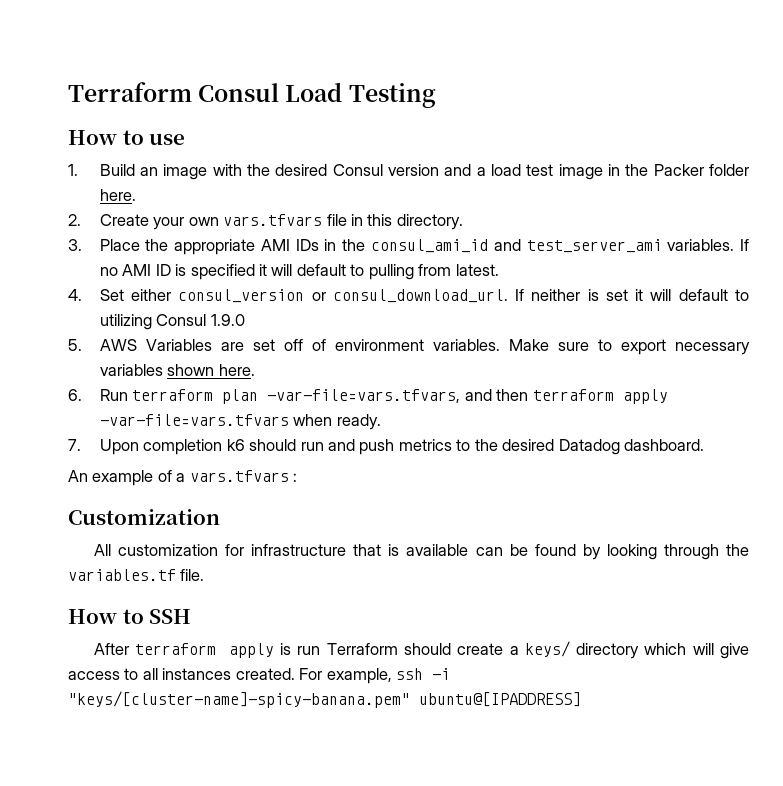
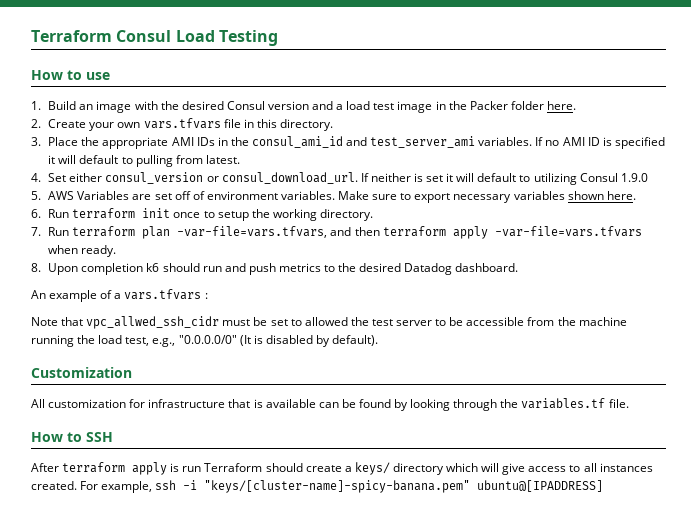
- 6. Run terraform plan -var-file=vars.tfvars, and then terraform apply -var-file=vars.tfvars when ready.
+ 6. Run terraform init once to setup the working directory.
+ 7. Run terraform plan -var-file=vars.tfvars, and then terraform apply -var-file=vars.tfvars when ready.
- 7. Upon completion k6 should run and push metrics to the desired Datadog dashboard.
+ 8. Upon completion k6 should run and push metrics to the desired Datadog dashboard.
+ Note that vpc_allwed_ssh_cidr must be set to allowed the test server to be accessible from the machine running the load test, e.g., "0.0.0.0/0" (It is disabled by default).

